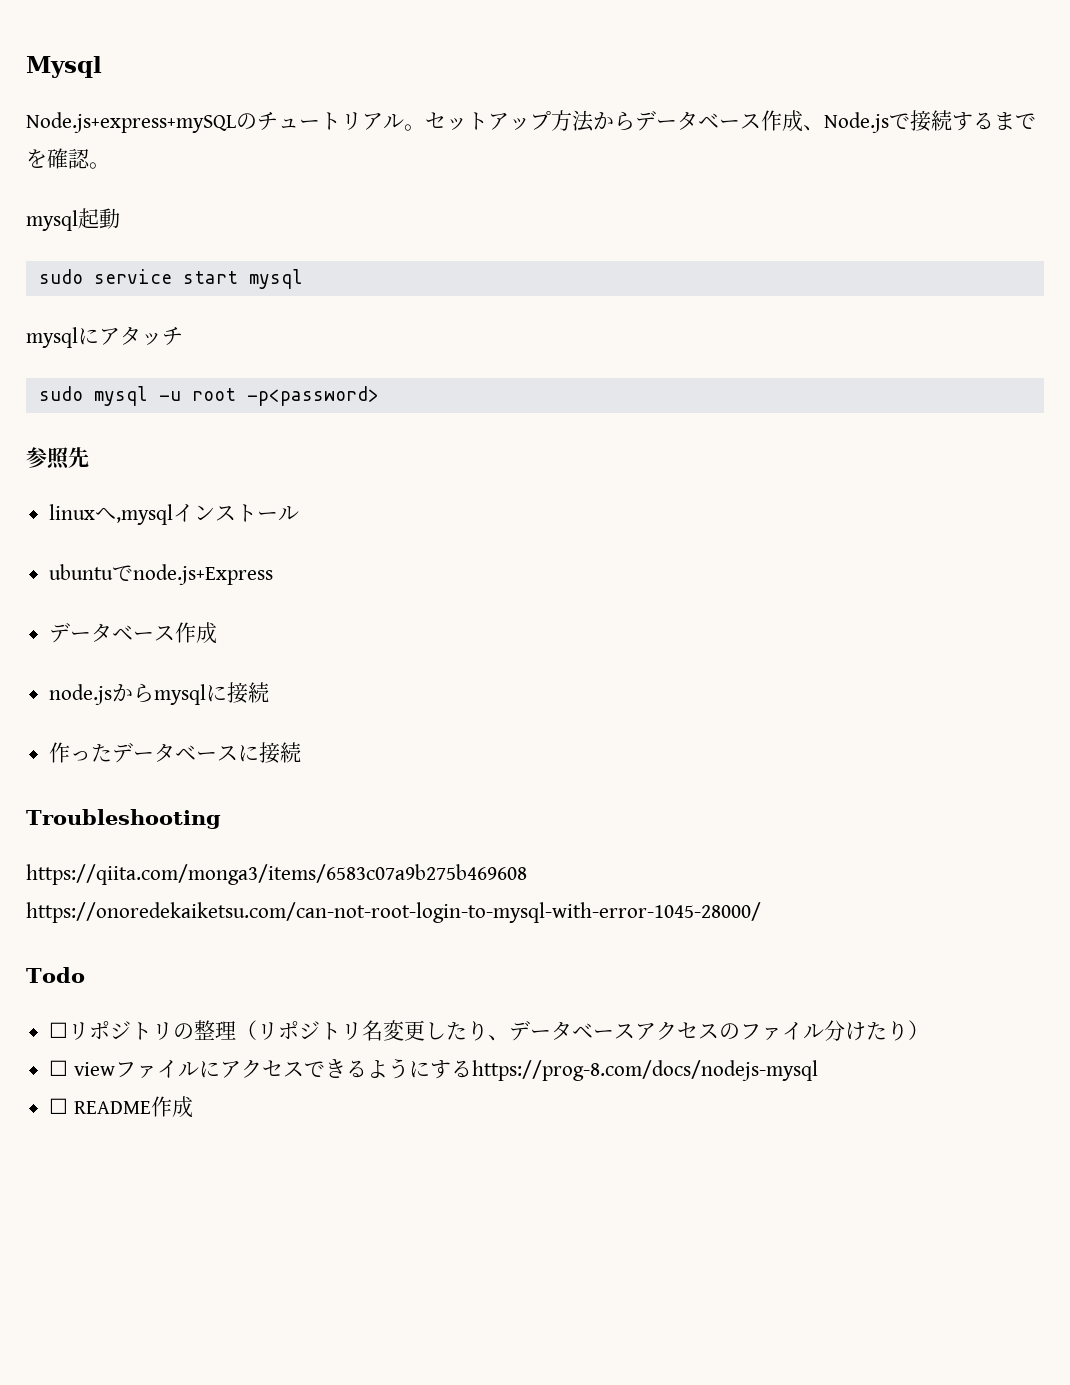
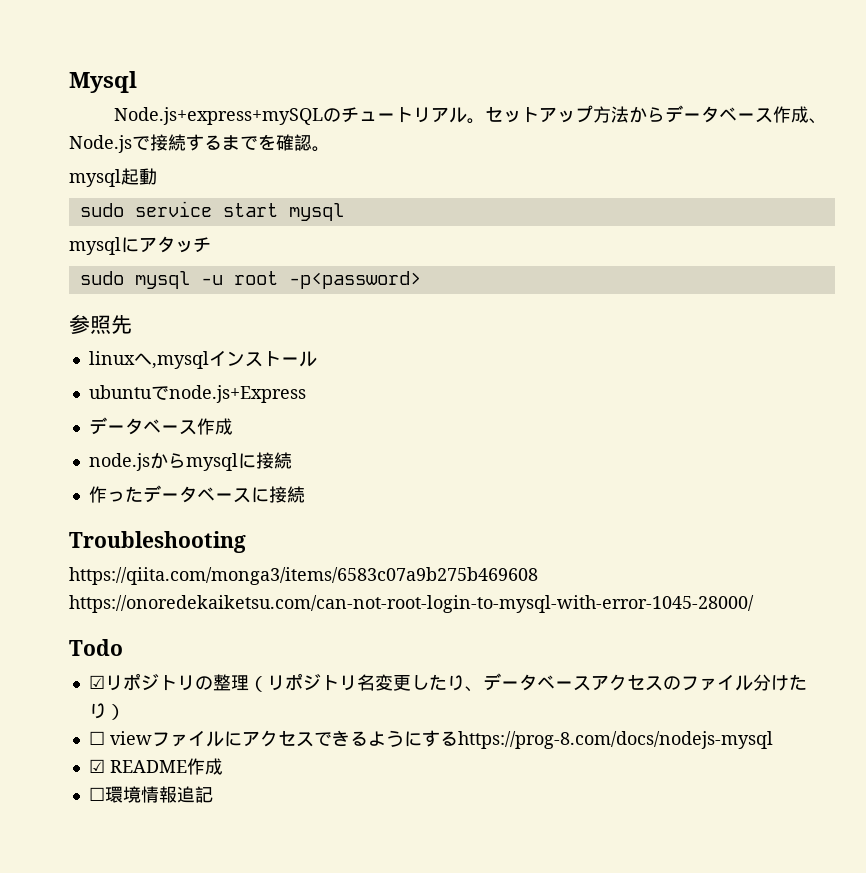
- ☐リポジトリの整理（リポジトリ名変更したり、データベースアクセスのファイル分けたり）
+ ☑リポジトリの整理（リポジトリ名変更したり、データベースアクセスのファイル分けたり）
- ☐ README作成
+ ☑ README作成
+ ☐環境情報追記

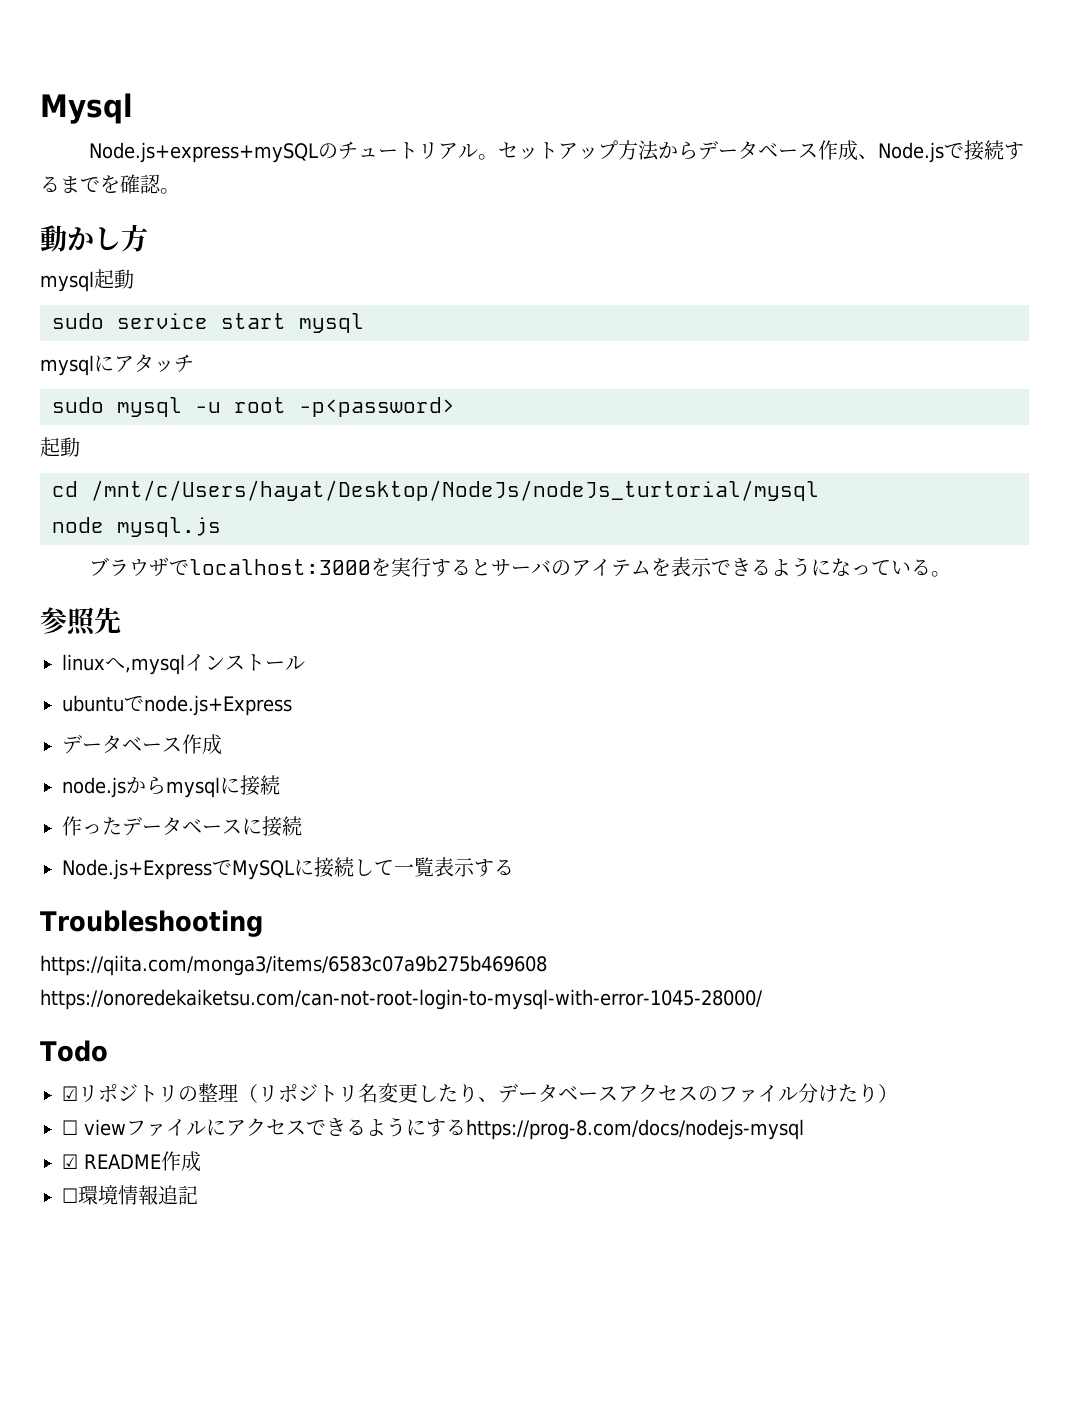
+ 動かし方
  sudo mysql -u root -p<password>
+ 起動
+ cd /mnt/c/Users/hayat/Desktop/NodeJs/nodeJs_turtorial/mysql
+ node mysql.js
+ ブラウザでlocalhost:3000を実行するとサーバのアイテムを表示できるようになっている。
+ Node.js+ExpressでMySQLに接続して一覧表示する

